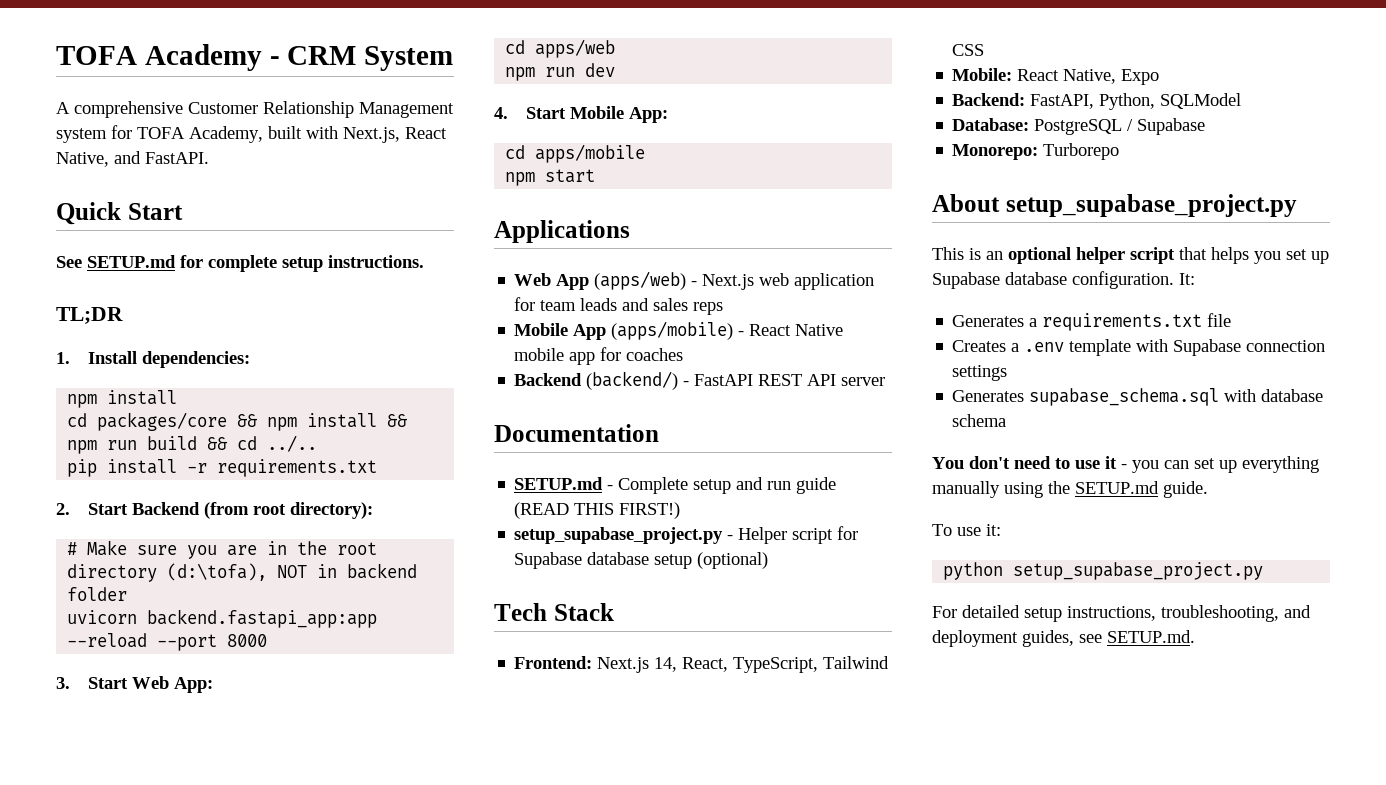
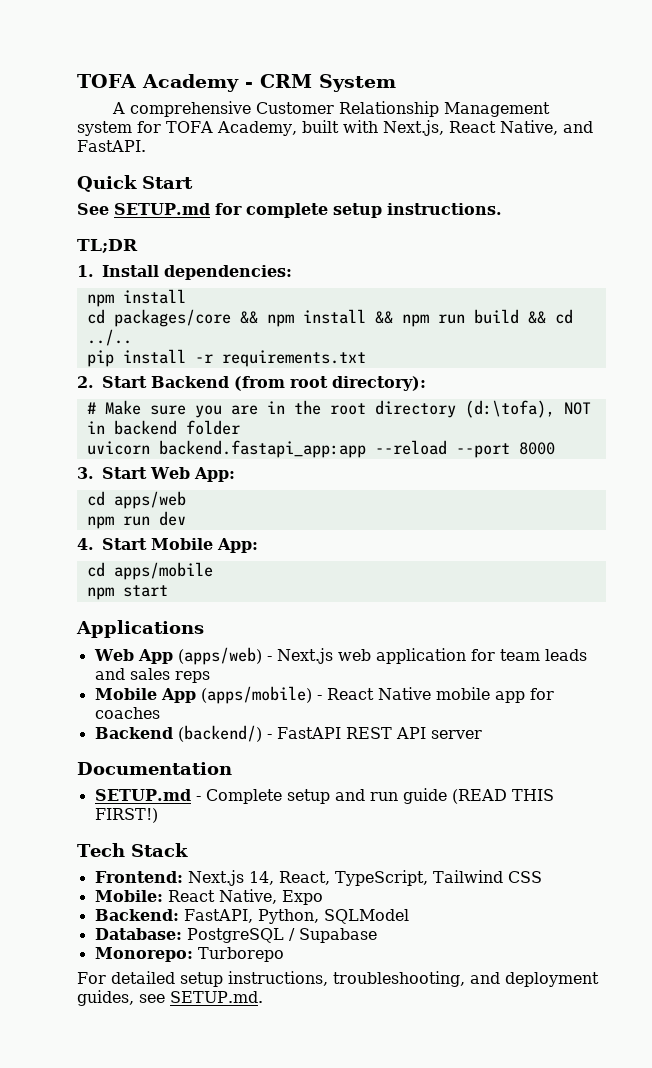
- setup_supabase_project.py - Helper script for Supabase database setup (optional)
- About setup_supabase_project.py
- This is an optional helper script that helps you set up Supabase database configuration. It:
- Generates a requirements.txt file
- Creates a .env template with Supabase connection settings
- Generates supabase_schema.sql with database schema
- You don't need to use it - you can set up everything manually using the SETUP.md guide.
- To use it:
- python setup_supabase_project.py

